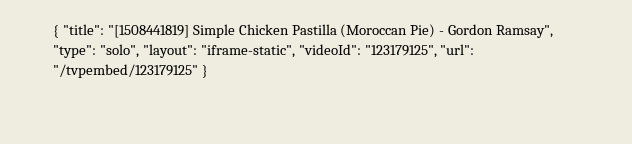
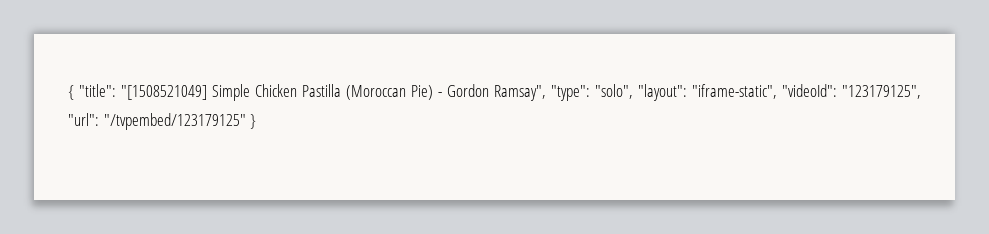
- { "title": "[1508441819] Simple Chicken Pastilla (Moroccan Pie) - Gordon Ramsay", "type": "solo", "layout": "iframe-static", "videoId": "123179125", "url": "/tvpembed/123179125" }
+ { "title": "[1508521049] Simple Chicken Pastilla (Moroccan Pie) - Gordon Ramsay", "type": "solo", "layout": "iframe-static", "videoId": "123179125", "url": "/tvpembed/123179125" }

